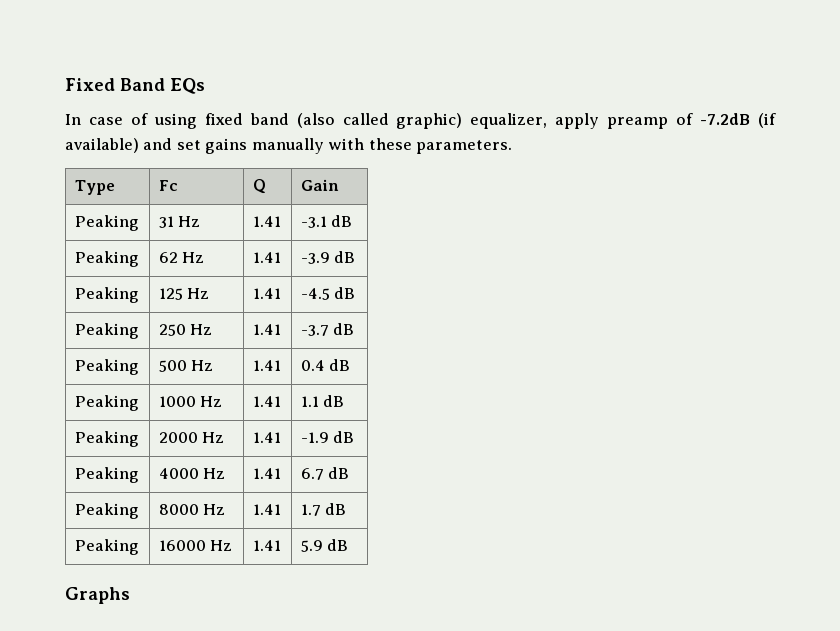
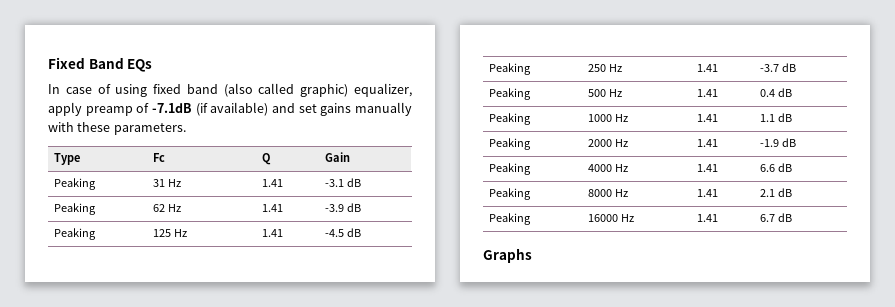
- In case of using fixed band (also called graphic) equalizer, apply preamp of -7.2dB (if available) and set gains manually with these parameters.
+ In case of using fixed band (also called graphic) equalizer, apply preamp of -7.1dB (if available) and set gains manually with these parameters.
- Peaking | 4000 Hz | 1.41 | 6.7 dB
+ Peaking | 4000 Hz | 1.41 | 6.6 dB
- Peaking | 8000 Hz | 1.41 | 1.7 dB
+ Peaking | 8000 Hz | 1.41 | 2.1 dB
- Peaking | 16000 Hz | 1.41 | 5.9 dB
+ Peaking | 16000 Hz | 1.41 | 6.7 dB

